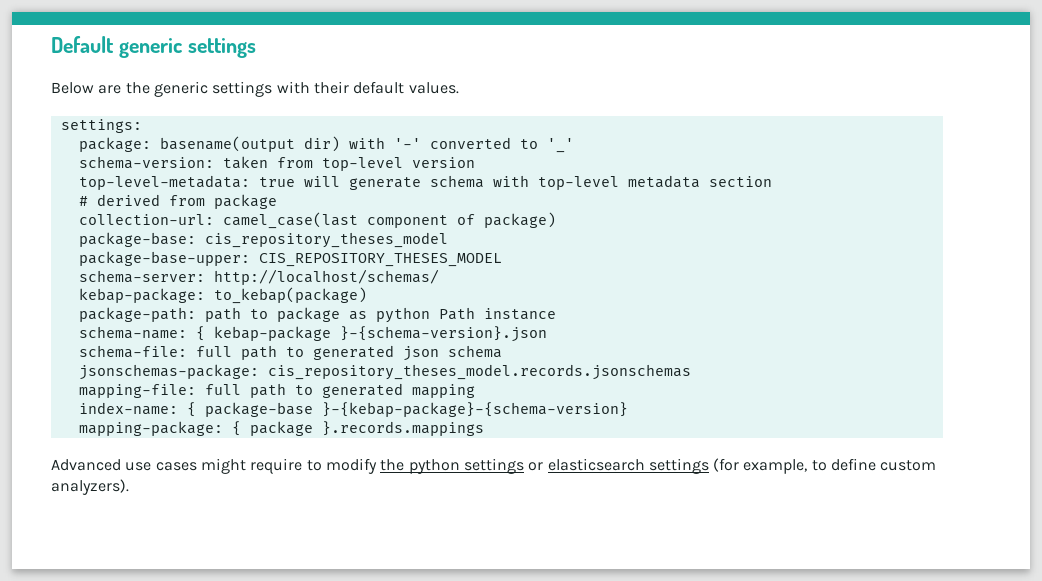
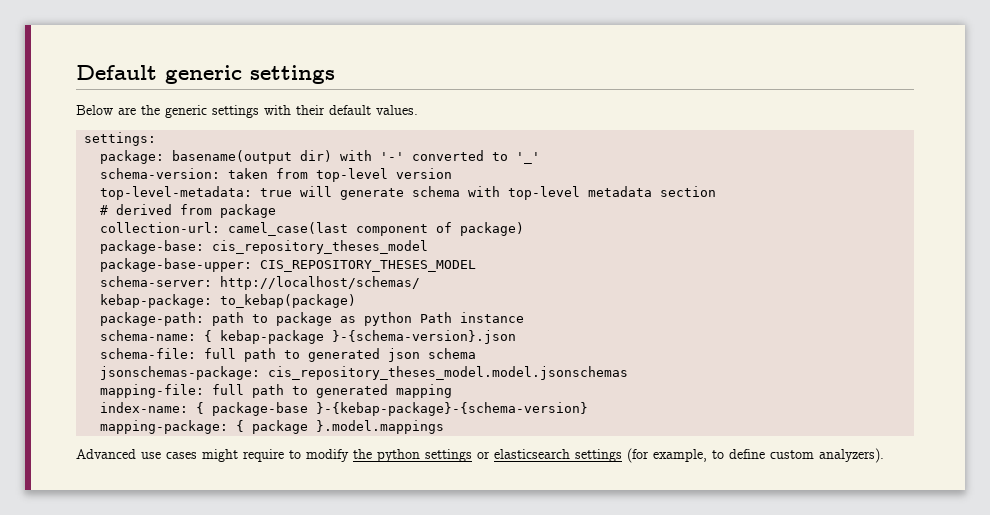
- jsonschemas-package: cis_repository_theses_model.records.jsonschemas
+ jsonschemas-package: cis_repository_theses_model.model.jsonschemas
- mapping-package: { package }.records.mappings
+ mapping-package: { package }.model.mappings

